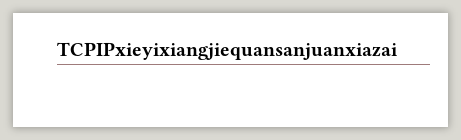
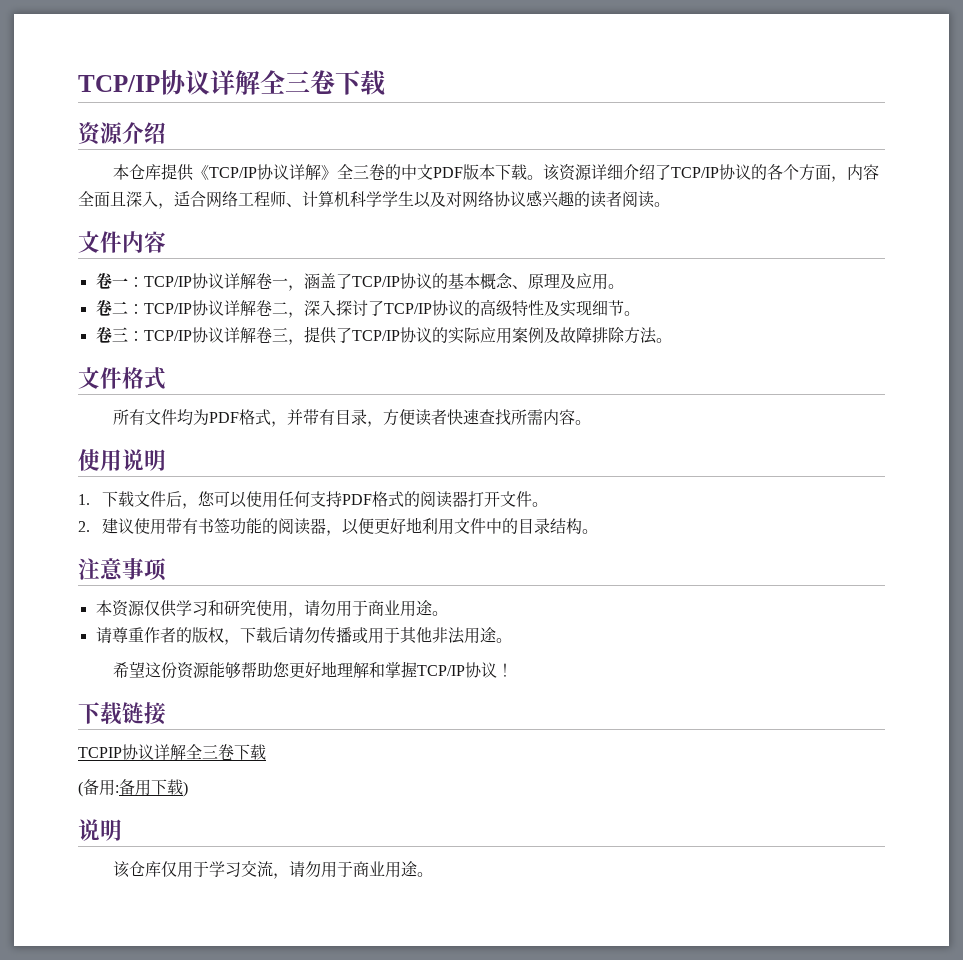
- TCPIPxieyixiangjiequansanjuanxiazai
+ TCP/IP协议详解全三卷下载
+ 资源介绍
+ 本仓库提供《TCP/IP协议详解》全三卷的中文PDF版本下载。该资源详细介绍了TCP/IP协议的各个方面，内容全面且深入，适合网络工程师、计算机科学学生以及对网络协议感兴趣的读者阅读。
+ 文件内容
+ 卷一：TCP/IP协议详解卷一，涵盖了TCP/IP协议的基本概念、原理及应用。
+ 卷二：TCP/IP协议详解卷二，深入探讨了TCP/IP协议的高级特性及实现细节。
+ 卷三：TCP/IP协议详解卷三，提供了TCP/IP协议的实际应用案例及故障排除方法。
+ 文件格式
+ 所有文件均为PDF格式，并带有目录，方便读者快速查找所需内容。
+ 使用说明
+ 1.下载文件后，您可以使用任何支持PDF格式的阅读器打开文件。
+ 2.建议使用带有书签功能的阅读器，以便更好地利用文件中的目录结构。
+ 注意事项
+ 本资源仅供学习和研究使用，请勿用于商业用途。
+ 请尊重作者的版权，下载后请勿传播或用于其他非法用途。
+ 希望这份资源能够帮助您更好地理解和掌握TCP/IP协议！
+ 下载链接
+ TCPIP协议详解全三卷下载
+ (备用:备用下载)
+ 说明
+ 该仓库仅用于学习交流，请勿用于商业用途。

